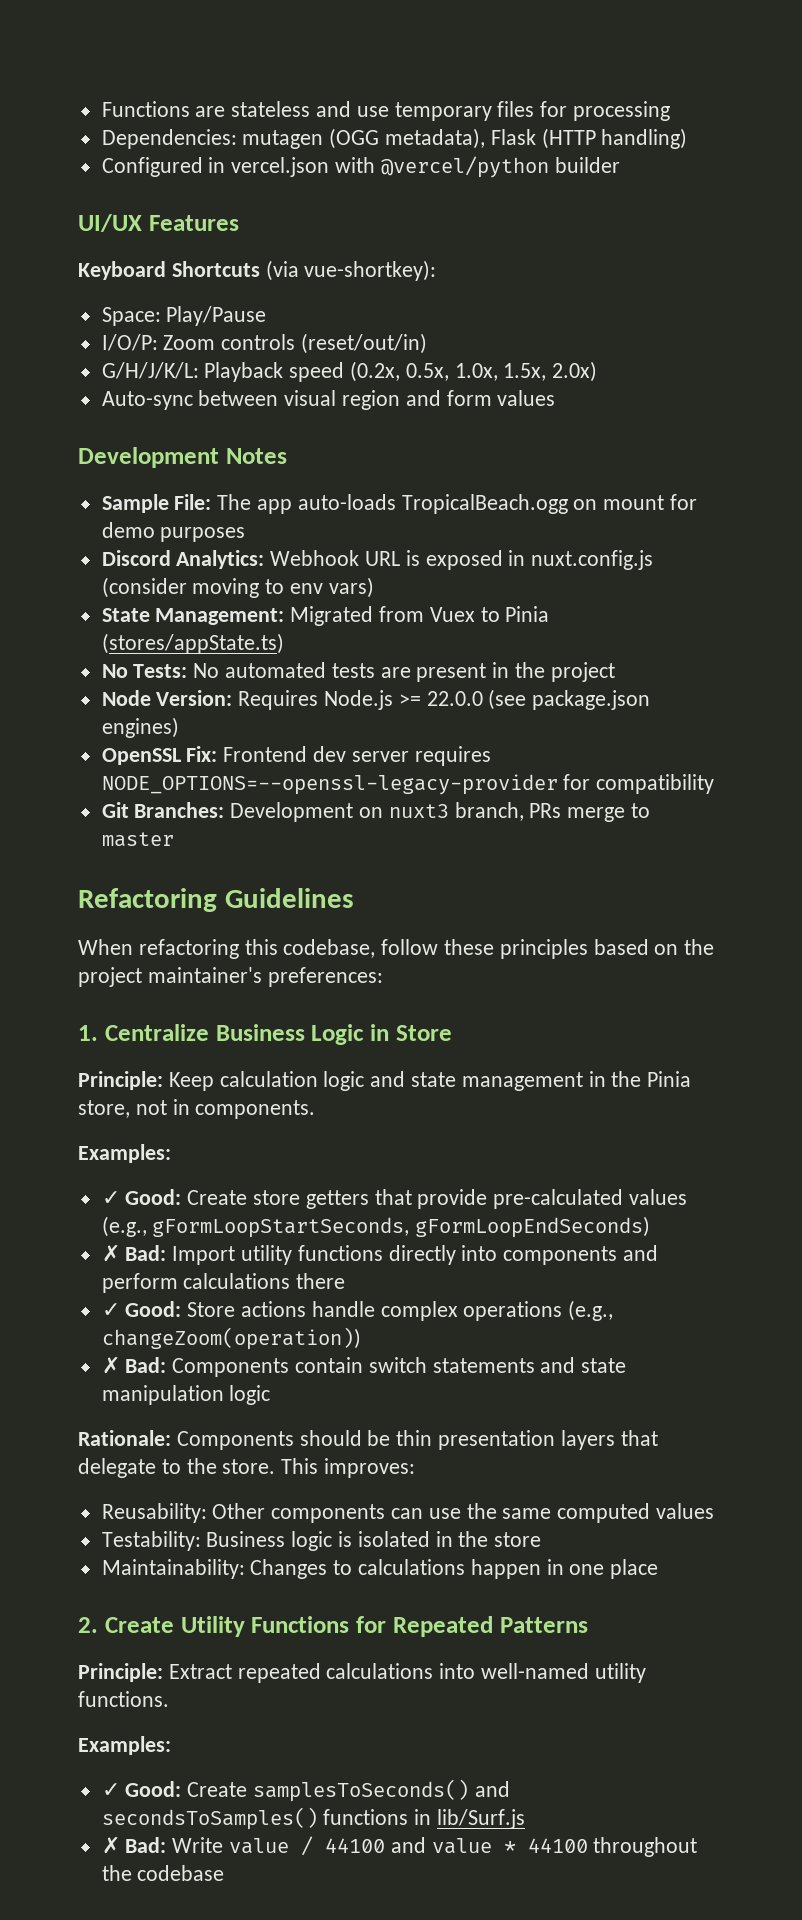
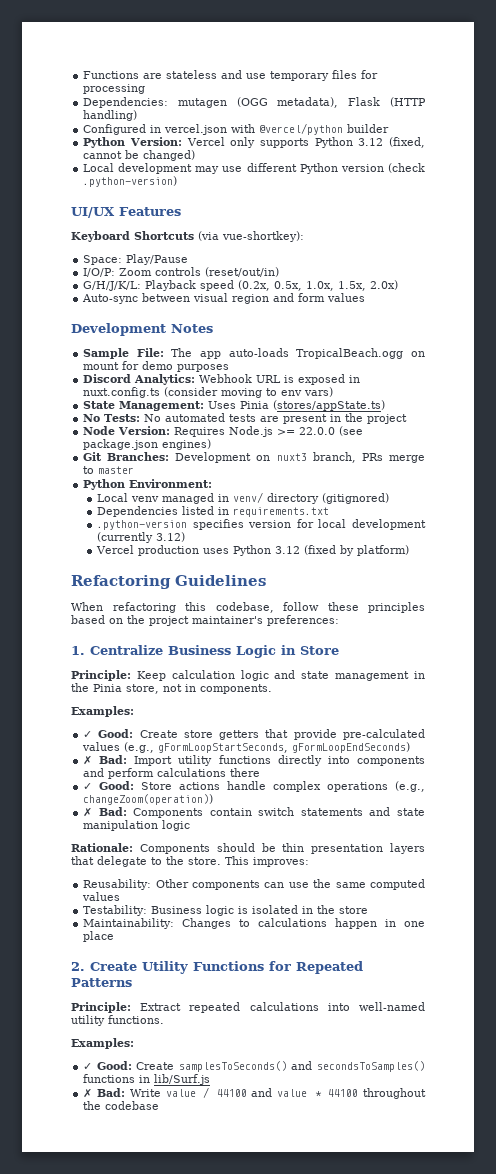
+ Python Version: Vercel only supports Python 3.12 (fixed, cannot be changed)
+ Local development may use different Python version (check .python-version)
- Discord Analytics: Webhook URL is exposed in nuxt.config.js (consider moving to env vars)
+ Discord Analytics: Webhook URL is exposed in nuxt.config.ts (consider moving to env vars)
- State Management: Migrated from Vuex to Pinia (stores/appState.ts)
+ State Management: Uses Pinia (stores/appState.ts)
- OpenSSL Fix: Frontend dev server requires NODE_OPTIONS=--openssl-legacy-provider for compatibility
+ Python Environment:
+ Local venv managed in venv/ directory (gitignored)
+ Dependencies listed in requirements.txt
+ .python-version specifies version for local development (currently 3.12)
+ Vercel production uses Python 3.12 (fixed by platform)

